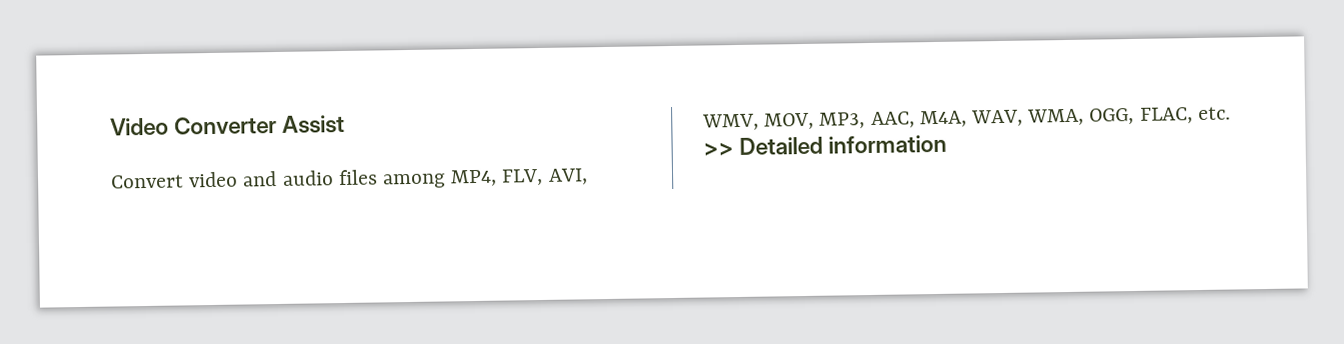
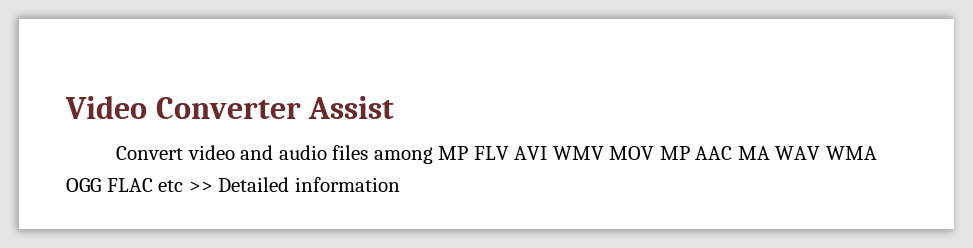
- Convert video and audio files among MP4, FLV, AVI, WMV, MOV, MP3, AAC, M4A, WAV, WMA, OGG, FLAC, etc.
- >> Detailed information
+ Convert video and audio files among MP FLV AVI WMV MOV MP AAC MA WAV WMA OGG FLAC etc >> Detailed information

